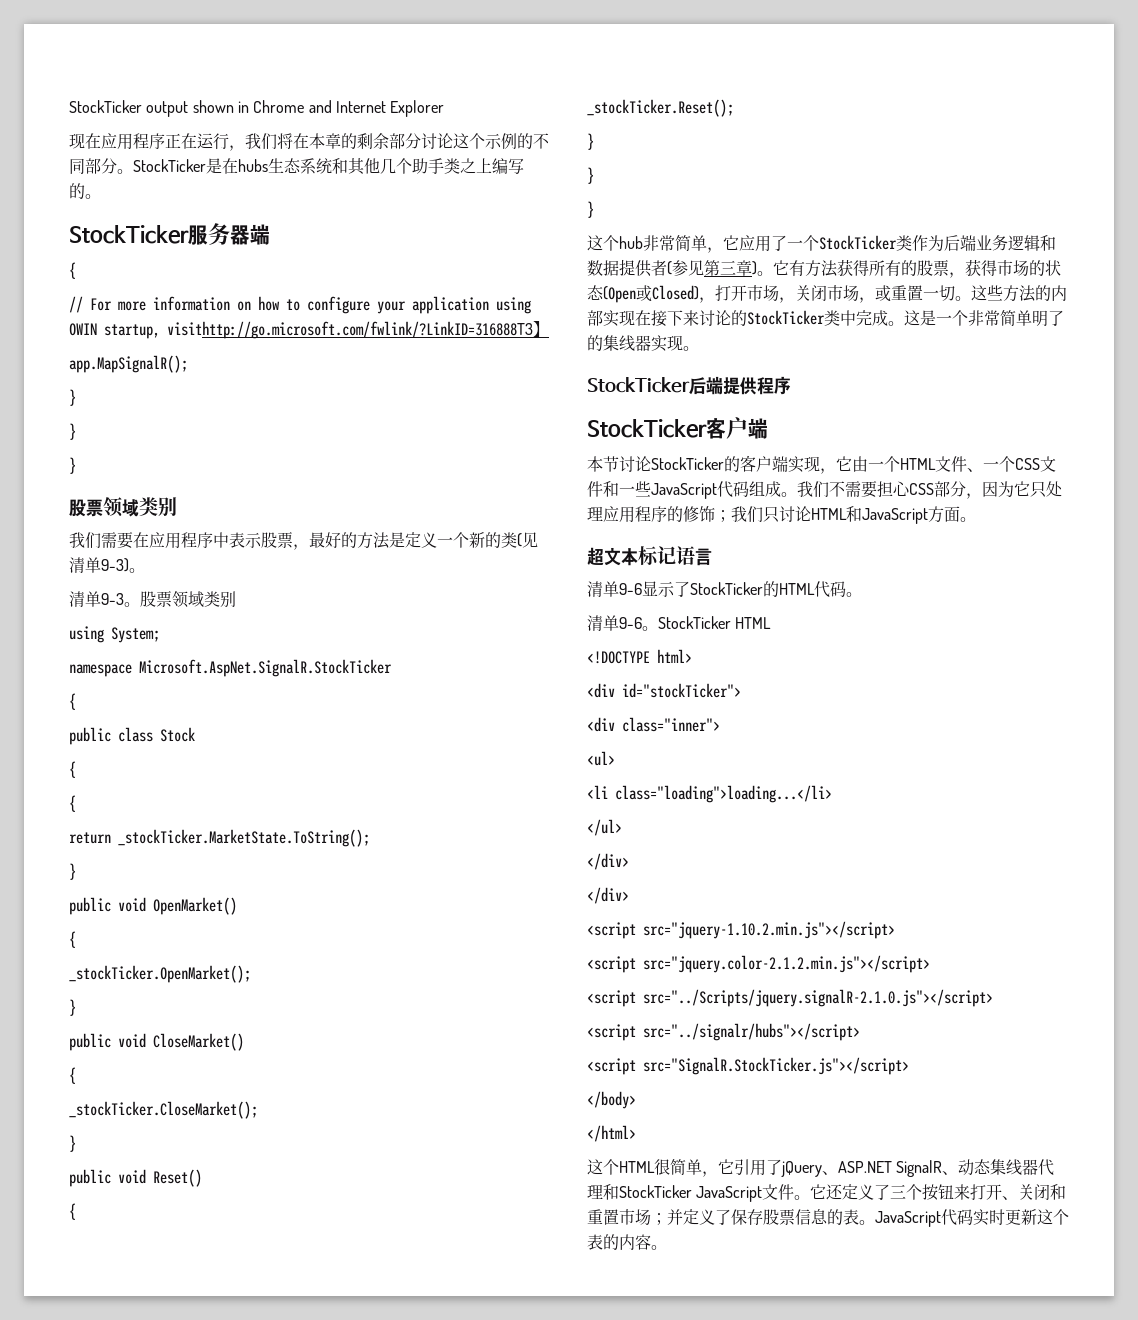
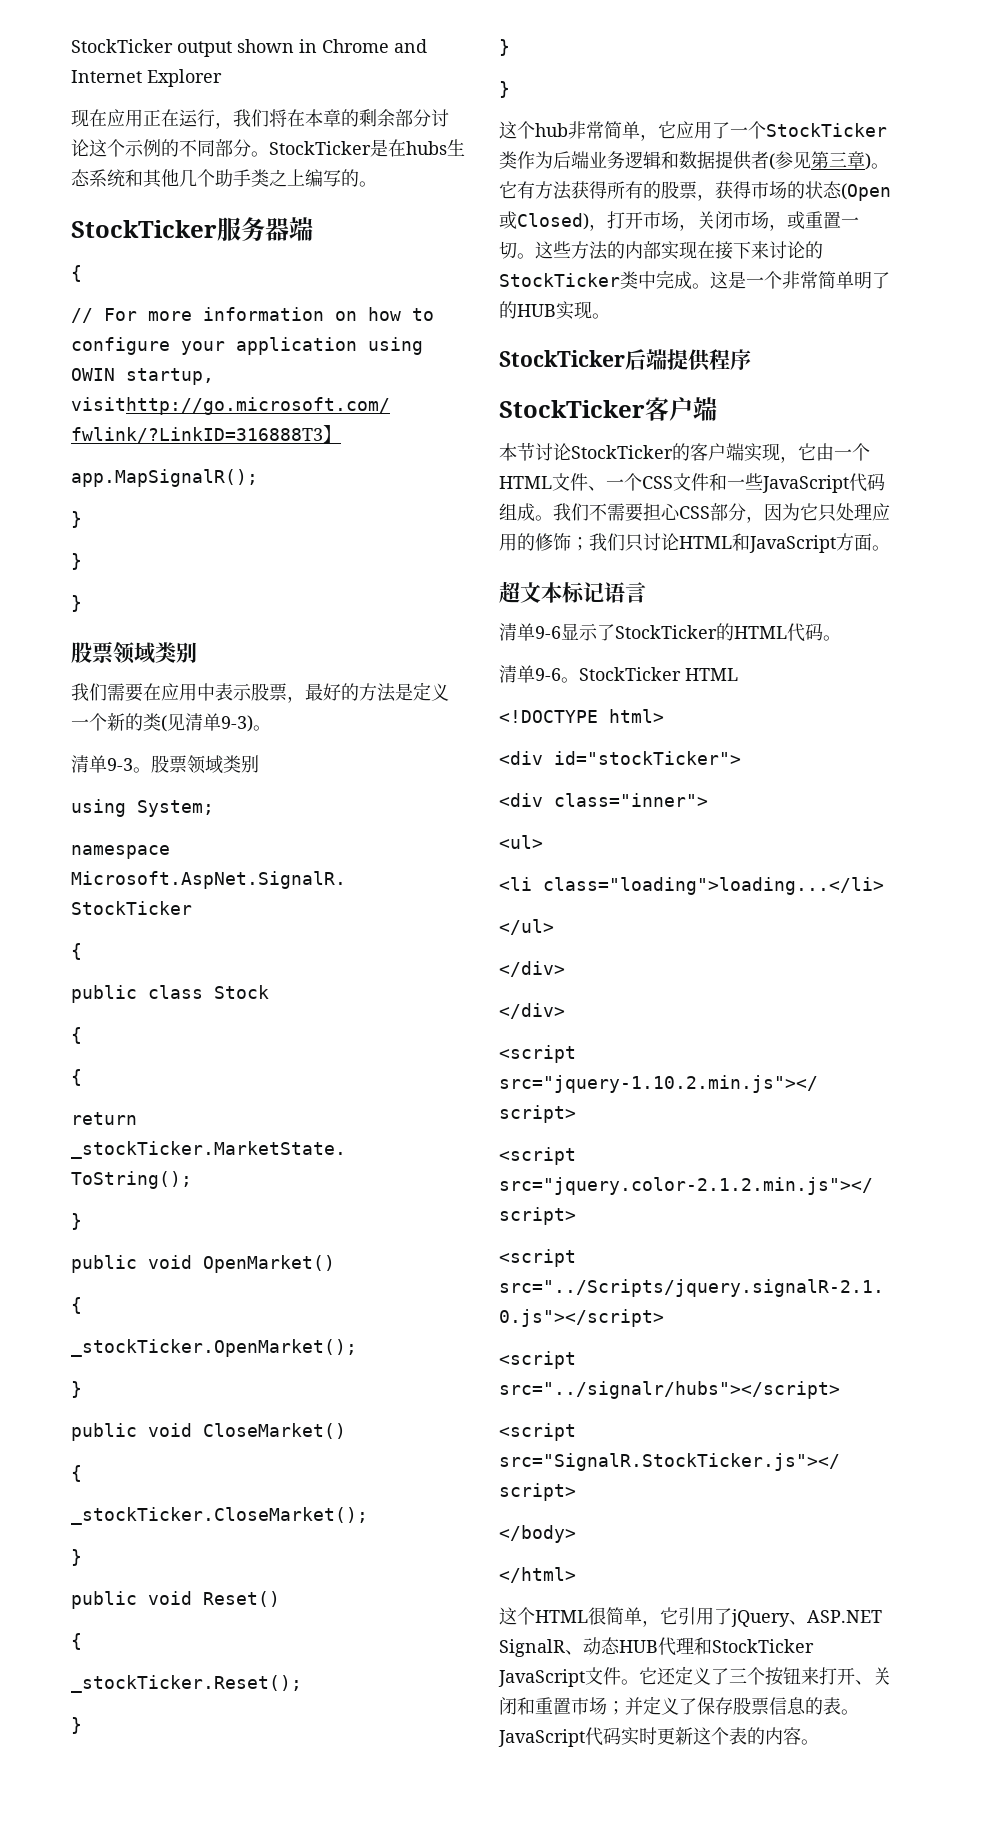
- 现在应用程序正在运行，我们将在本章的剩余部分讨论这个示例的不同部分。
+ 现在应用正在运行，我们将在本章的剩余部分讨论这个示例的不同部分。
- 我们需要在应用程序中表示股票，最好的方法是定义一个新的类(见清单9-3)。
+ 我们需要在应用中表示股票，最好的方法是定义一个新的类(见清单9-3)。
- 这是一个非常简单明了的集线器实现。
+ 这是一个非常简单明了的HUB实现。
- 我们不需要担心CSS部分，因为它只处理应用程序的修饰；我们只讨论HTML和JavaScript方面。
+ 我们不需要担心CSS部分，因为它只处理应用的修饰；我们只讨论HTML和JavaScript方面。
- 这个HTML很简单，它引用了jQuery、ASP.NET SignalR、动态集线器代理和StockTicker JavaScript文件。
+ 这个HTML很简单，它引用了jQuery、ASP.NET SignalR、动态HUB代理和StockTicker JavaScript文件。

